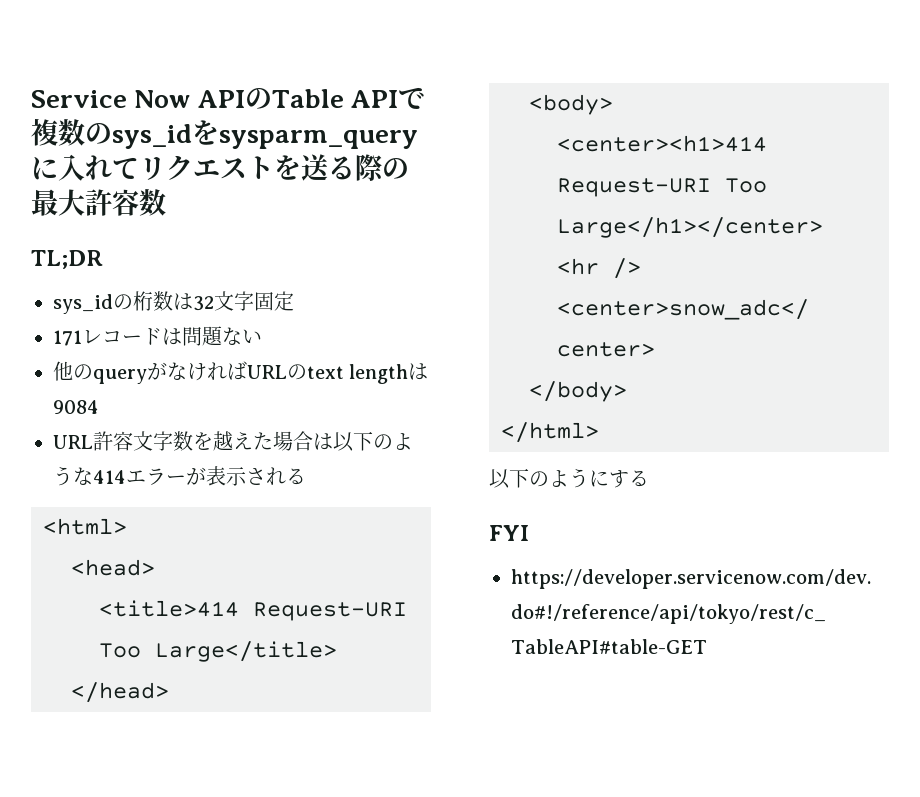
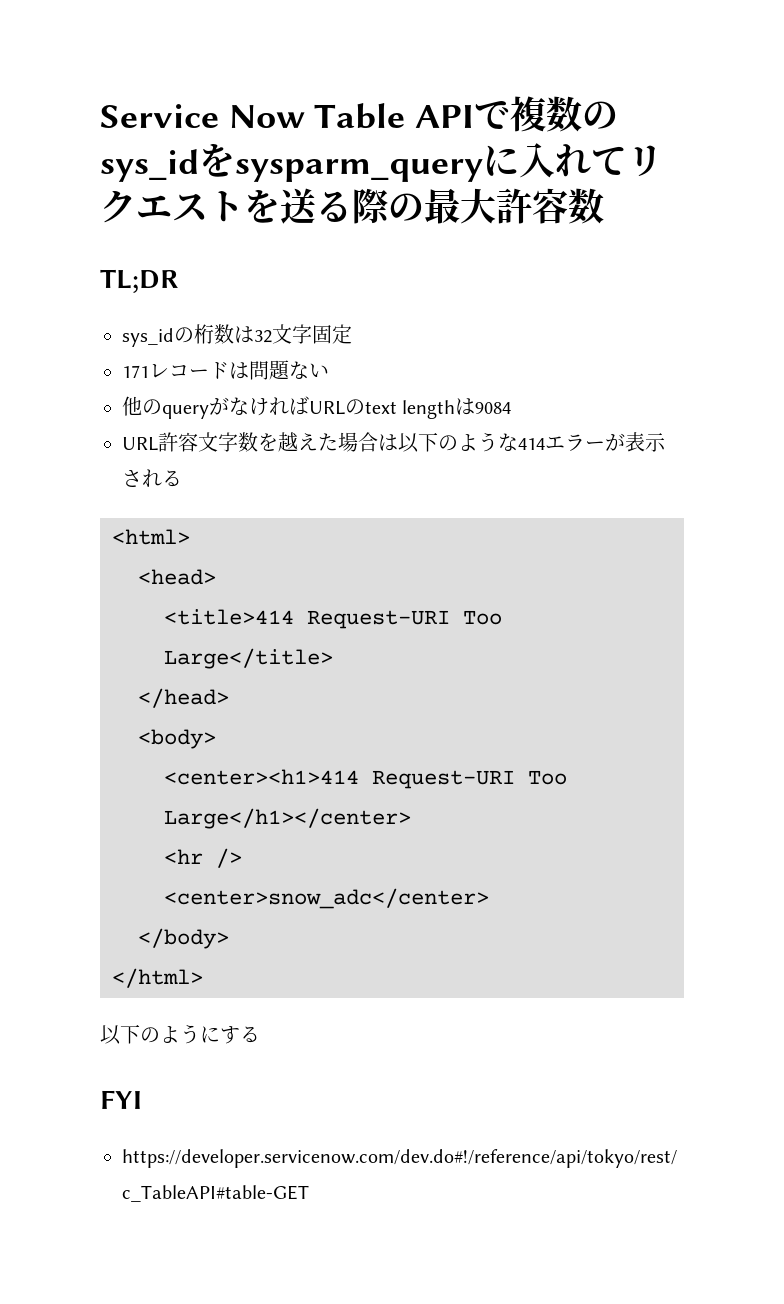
- Service Now APIのTable APIで複数のsys_idをsysparm_queryに入れてリクエストを送る際の最大許容数
+ Service Now Table APIで複数のsys_idをsysparm_queryに入れてリクエストを送る際の最大許容数

